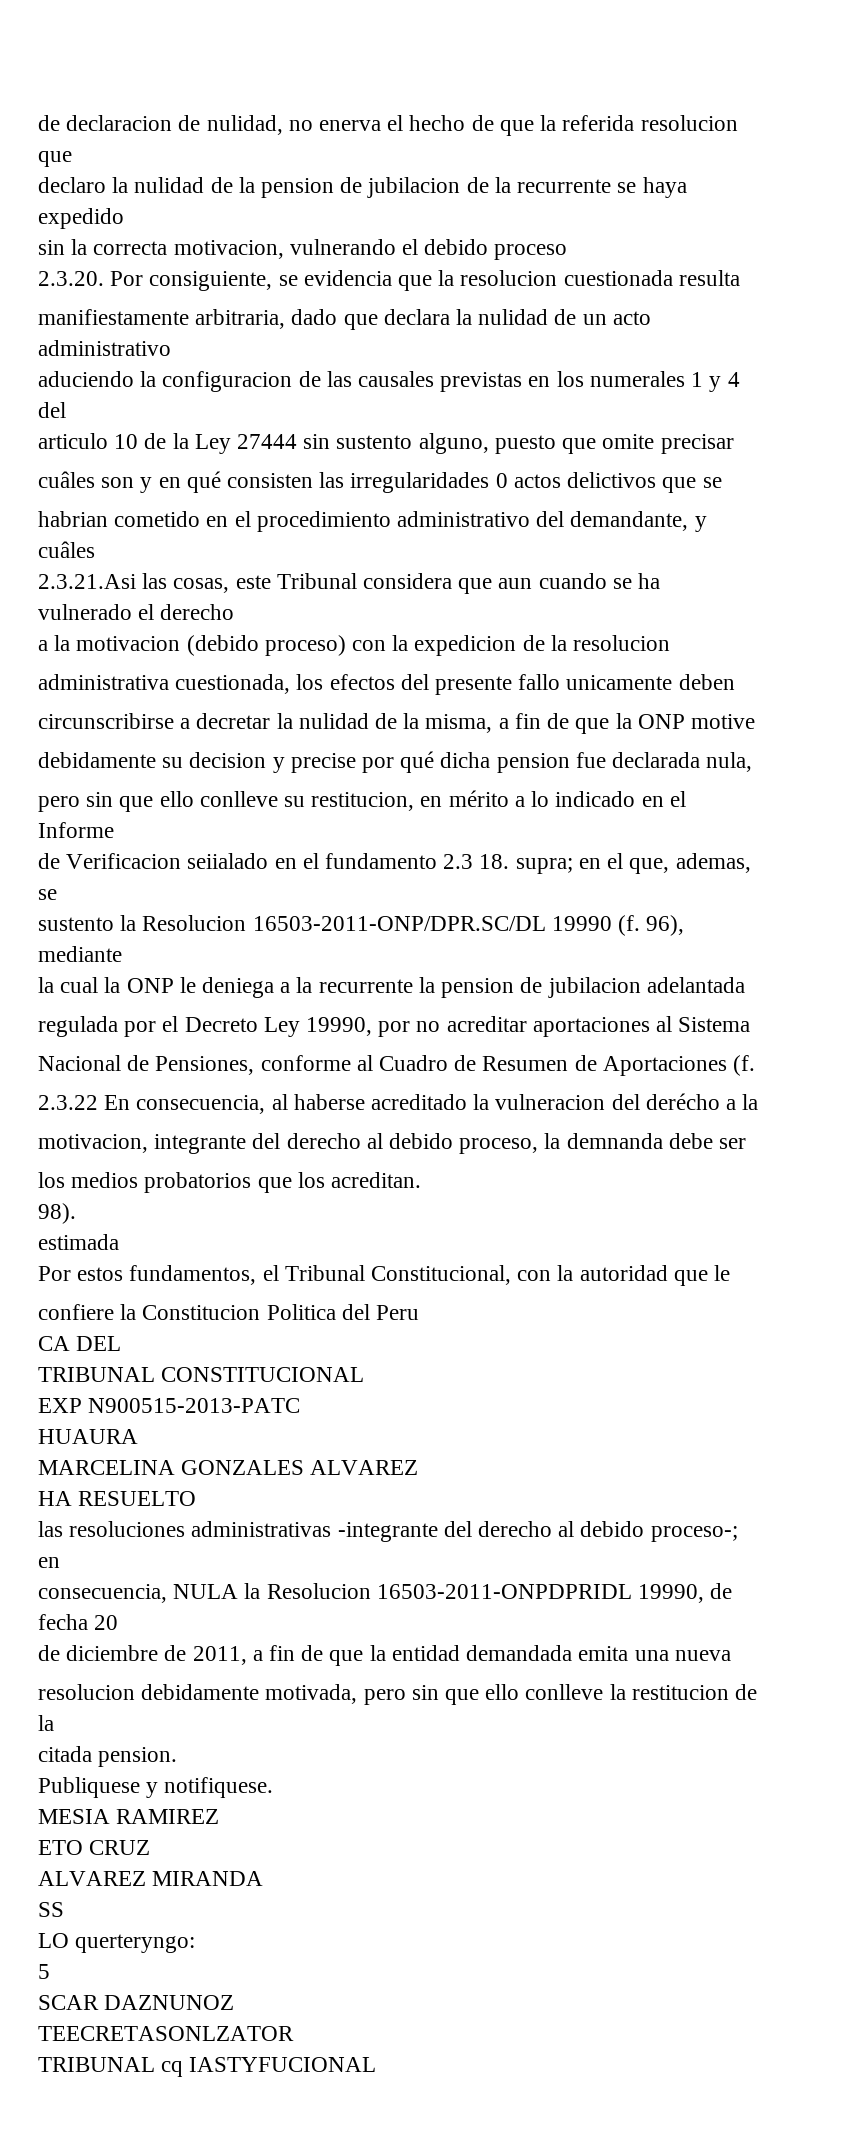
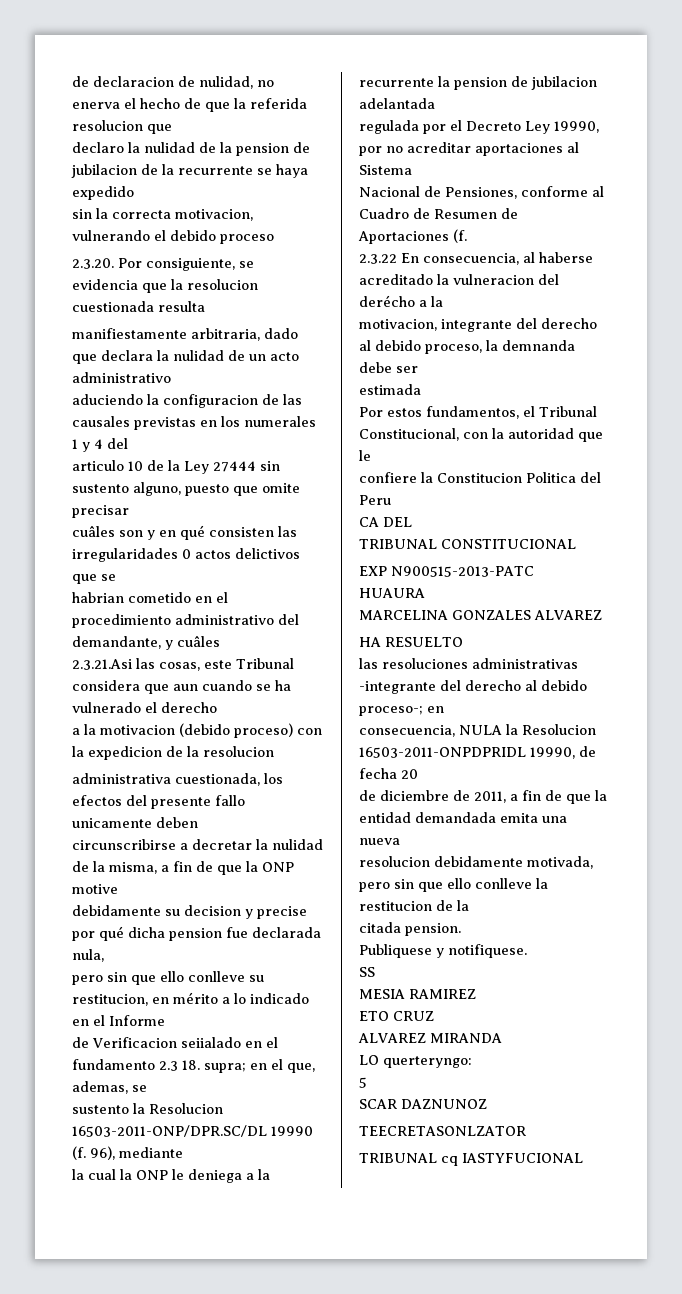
- los medios probatorios que los acreditan.
- 98).
+ SS
- SS

